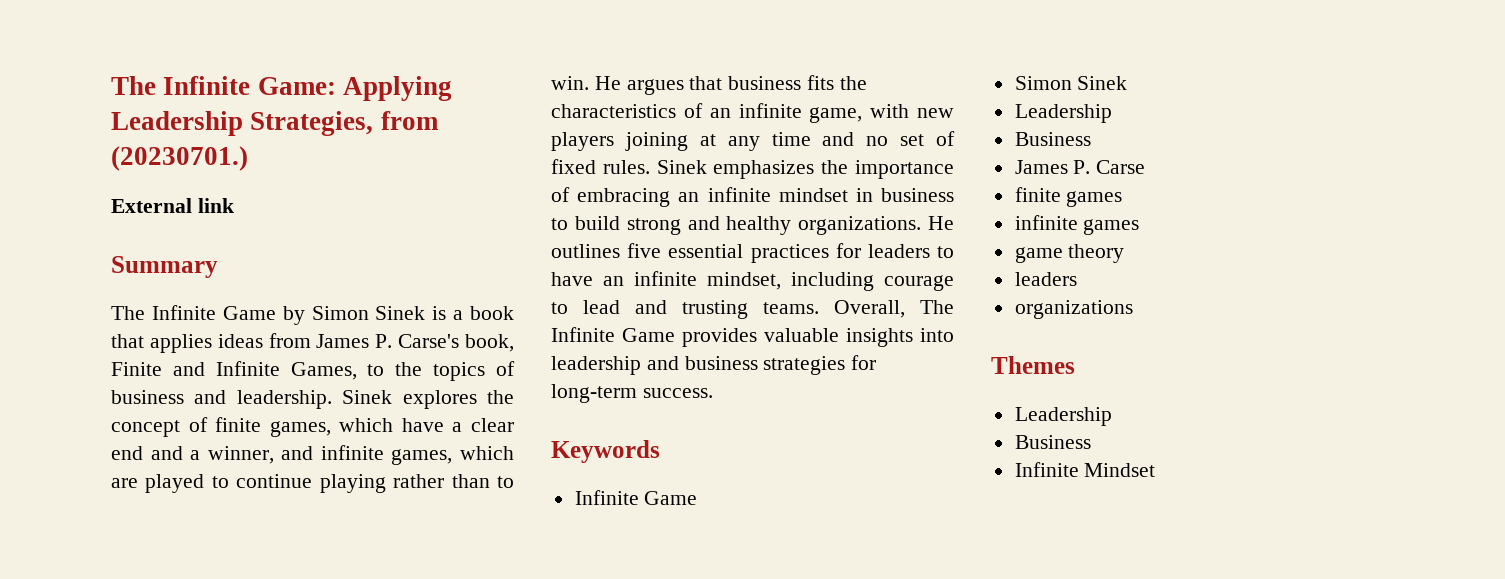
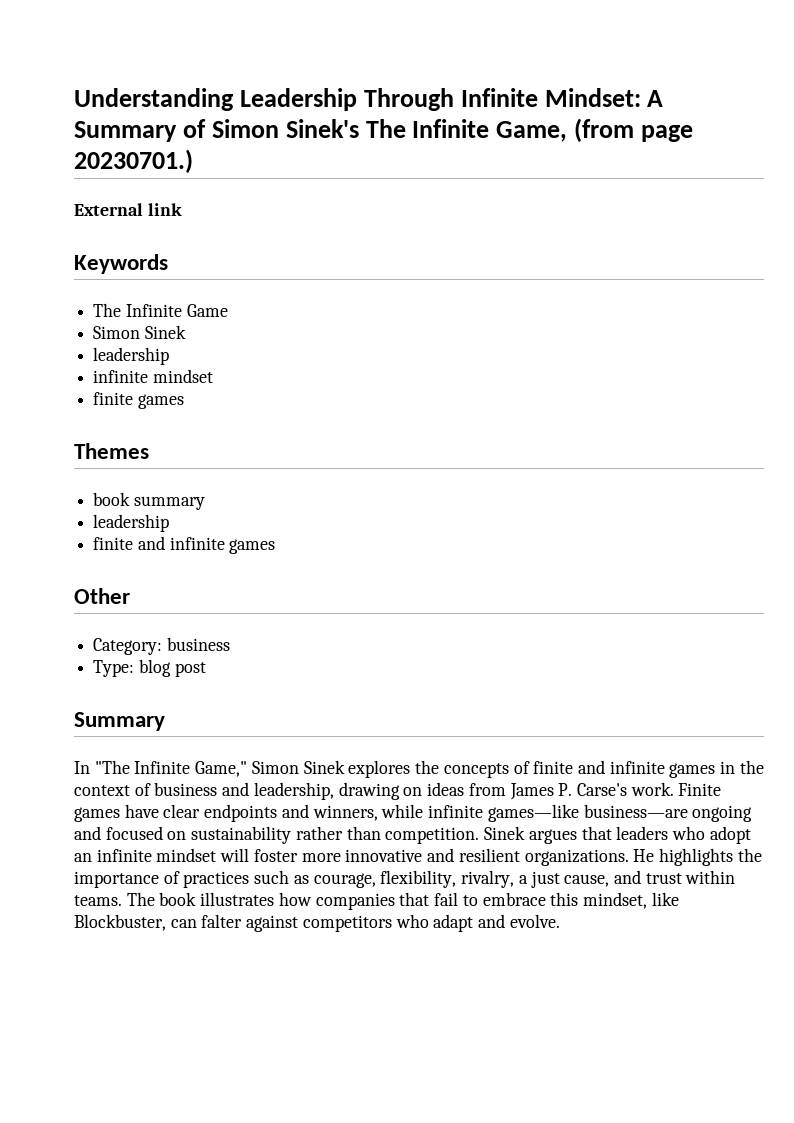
- The Infinite Game: Applying Leadership Strategies, from (20230701.)
+ Understanding Leadership Through Infinite Mindset: A Summary of Simon Sinek's The Infinite Game, (from page 20230701.)
+ Keywords
+ The Infinite Game
+ Simon Sinek
+ leadership
+ infinite mindset
+ finite games
+ Themes
+ book summary
+ leadership
+ finite and infinite games
+ Other
+ Category: business
+ Type: blog post
  Summary
- The Infinite Game by Simon Sinek is a book that applies ideas from James P. Carse's book, Finite and Infinite Games, to the topics of business and leadership. Sinek explores the concept of finite games, which have a clear end and a winner, and infinite games, which are played to continue playing rather than to win. He argues that business fits the characteristics of an infinite game, with new players joining at any time and no set of fixed rules. Sinek emphasizes the importance of embracing an infinite mindset in business to build strong and healthy organizations. He outlines five essential practices for leaders to have an infinite mindset, including courage to lead and trusting teams. Overall, The Infinite Game provides valuable insights into leadership and business strategies for long-term success.
- Keywords
- Infinite Game
- Simon Sinek
- Leadership
- Business
- James P. Carse
- finite games
- infinite games
- game theory
- leaders
- organizations
- Themes
- Leadership
- Business
- Infinite Mindset
+ In "The Infinite Game," Simon Sinek explores the concepts of finite and infinite games in the context of business and leadership, drawing on ideas from James P. Carse's work. Finite games have clear endpoints and winners, while infinite games—like business—are ongoing and focused on sustainability rather than competition. Sinek argues that leaders who adopt an infinite mindset will foster more innovative and resilient organizations. He highlights the importance of practices such as courage, flexibility, rivalry, a just cause, and trust within teams. The book illustrates how companies that fail to embrace this mindset, like Blockbuster, can falter against competitors who adapt and evolve.

